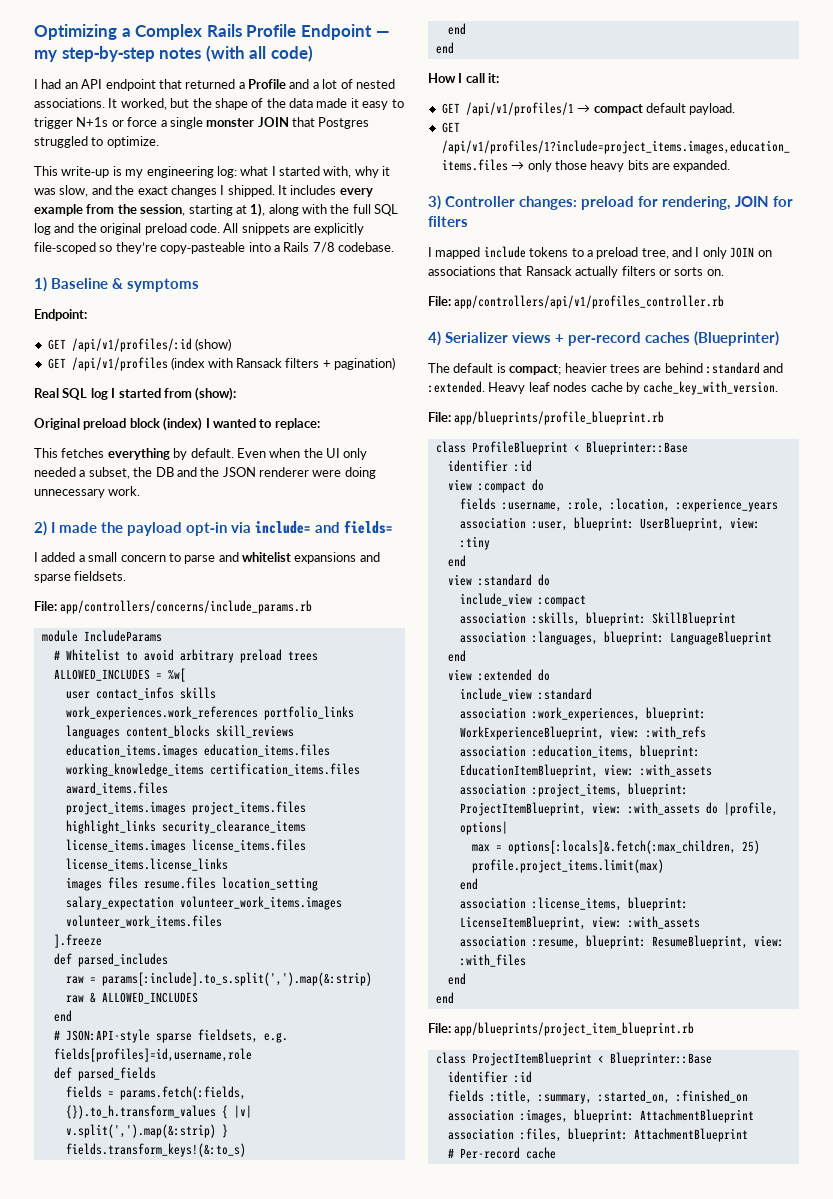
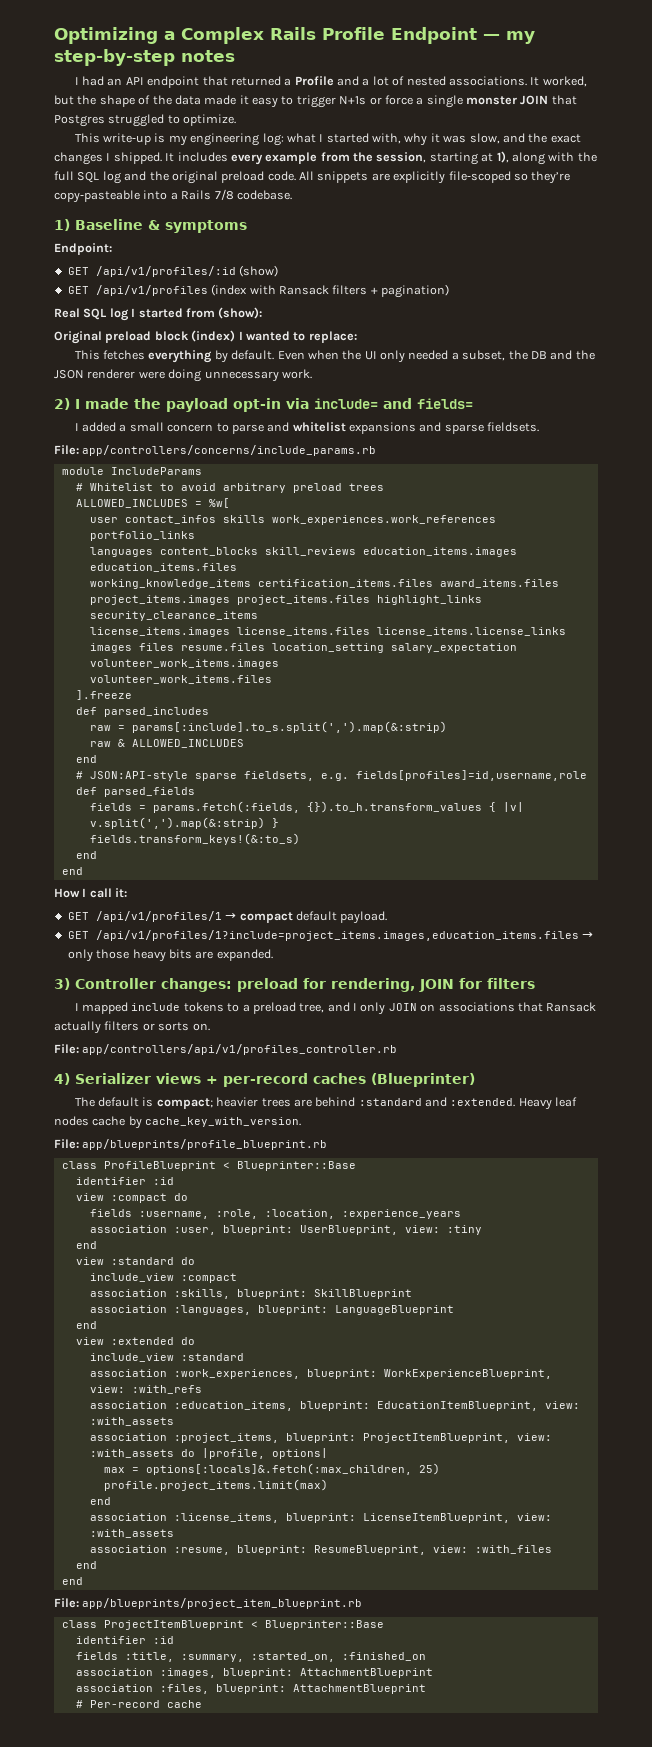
- Optimizing a Complex Rails Profile Endpoint — my step‑by‑step notes (with all code)
+ Optimizing a Complex Rails Profile Endpoint — my step‑by‑step notes

